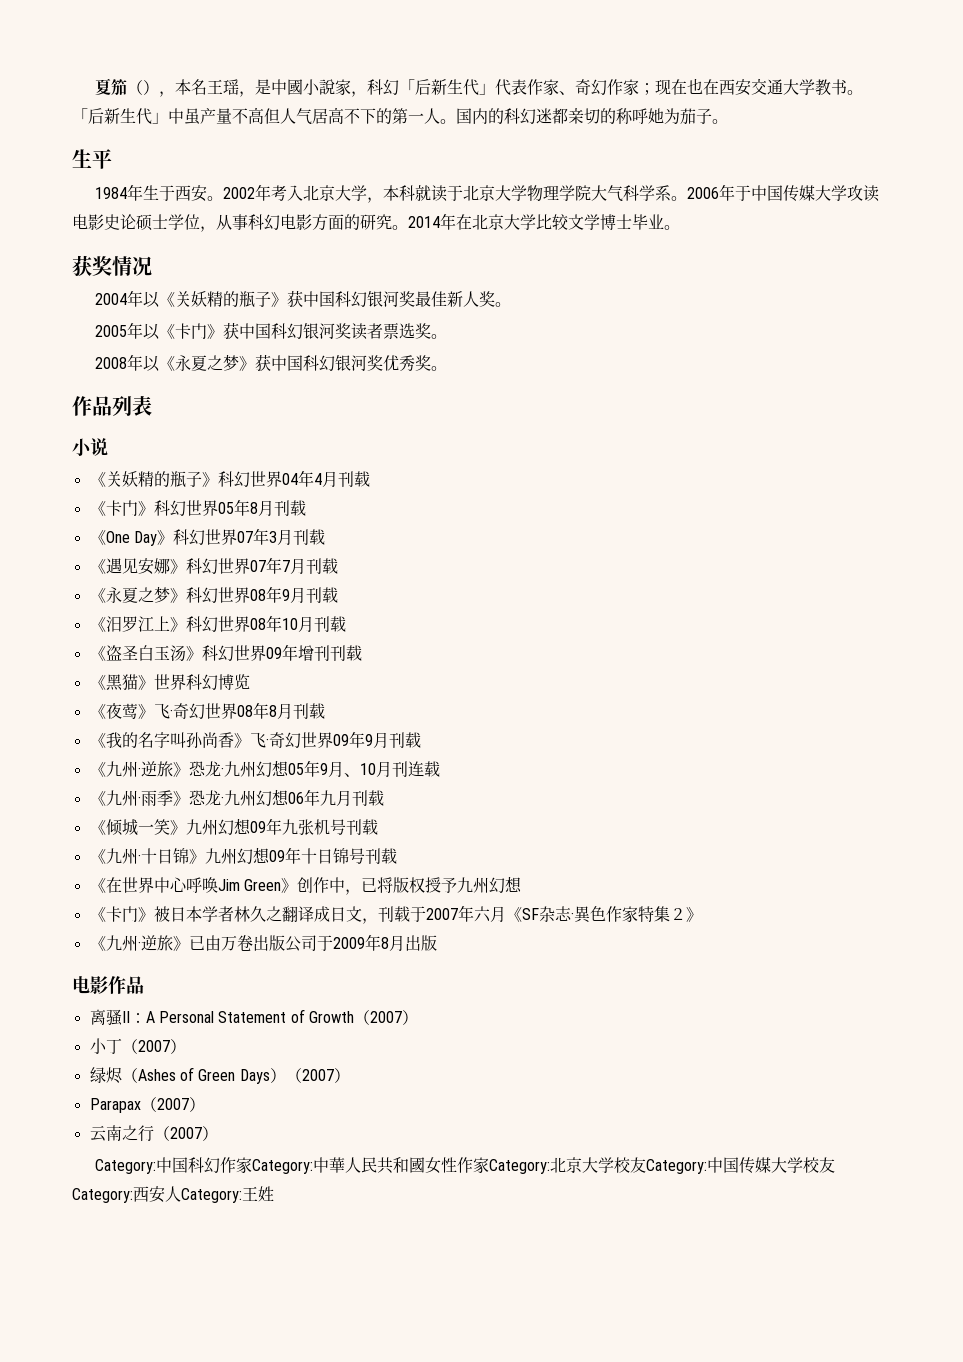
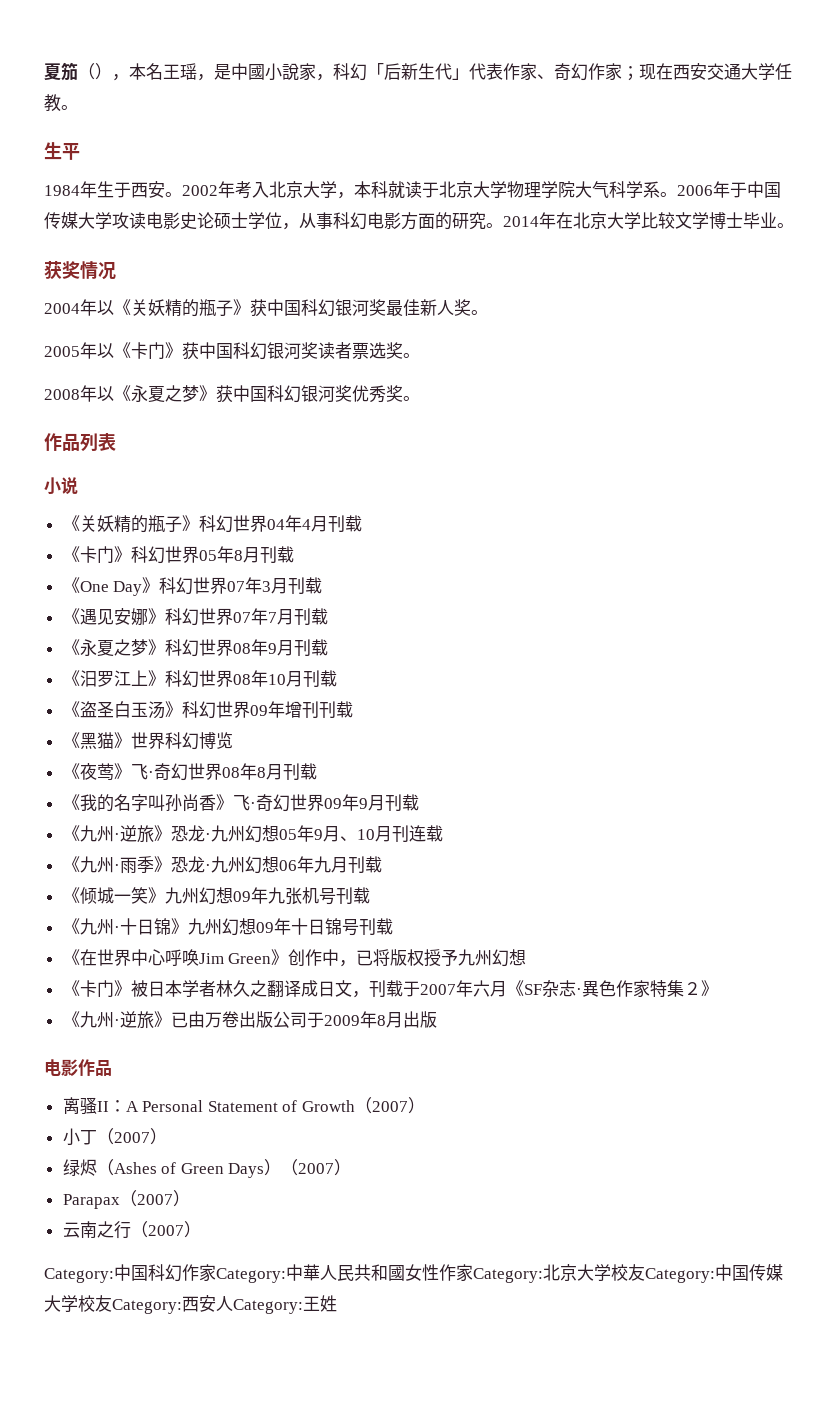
- 夏笳（），本名王瑶，是中國小說家，科幻「后新生代」代表作家、奇幻作家；现在也在西安交通大学教书。「后新生代」中虽产量不高但人气居高不下的第一人。国内的科幻迷都亲切的称呼她为茄子。
+ 夏笳（），本名王瑶，是中國小說家，科幻「后新生代」代表作家、奇幻作家；现在西安交通大学任教。

